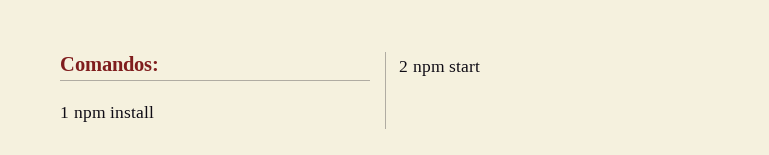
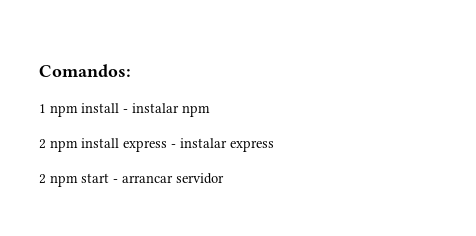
- 1 npm install
+ 1 npm install - instalar npm
+ 2 npm install express - instalar express
- 2 npm start
+ 2 npm start - arrancar servidor

